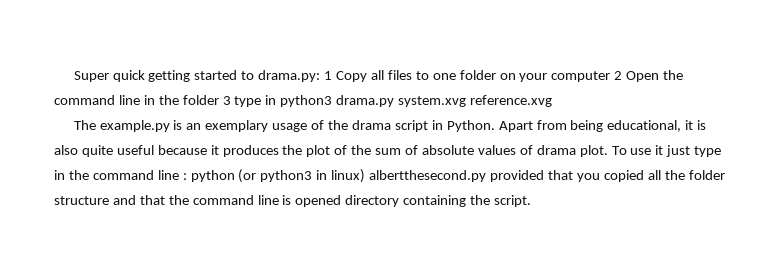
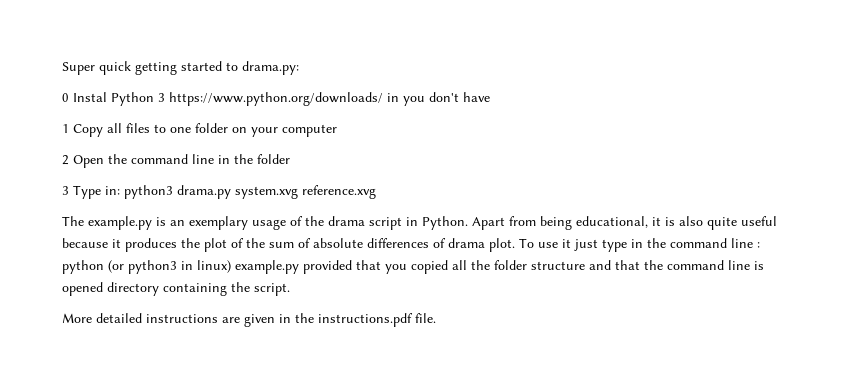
- Super quick getting started to drama.py: 1 Copy all files to one folder on your computer 2 Open the command line in the folder 3 type in python3 drama.py system.xvg reference.xvg
+ Super quick getting started to drama.py:
+ 0 Instal Python 3 https://www.python.org/downloads/ in you don't have
+ 1 Copy all files to one folder on your computer
+ 2 Open the command line in the folder
+ 3 Type in: python3 drama.py system.xvg reference.xvg
- Apart from being educational, it is also quite useful because it produces the plot of the sum of absolute values of drama plot.
+ Apart from being educational, it is also quite useful because it produces the plot of the sum of absolute differences of drama plot.
- To use it just type in the command line : python (or python3 in linux) albertthesecond.py provided that you copied all the folder structure and that the command line is opened directory containing the script.
+ To use it just type in the command line : python (or python3 in linux) example.py provided that you copied all the folder structure and that the command line is opened directory containing the script.
+ More detailed instructions are given in the instructions.pdf file.

